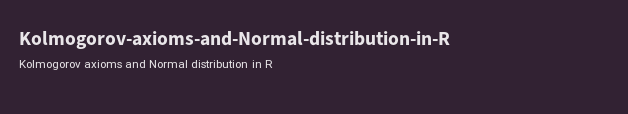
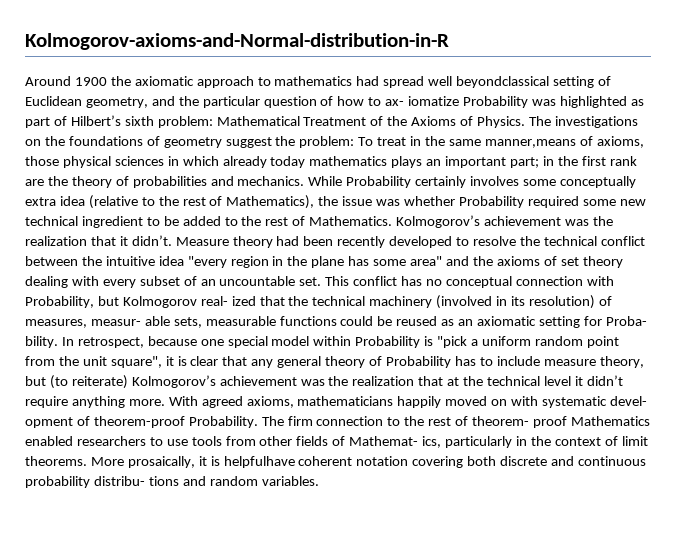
- Kolmogorov axioms and Normal distribution in R
+ Around 1900 the axiomatic approach to mathematics had spread well beyondclassical setting of Euclidean geometry, and the particular question of how to ax- iomatize Probability was highlighted as part of Hilbert’s sixth problem: Mathematical Treatment of the Axioms of Physics. The investigations on the foundations of geometry suggest the problem: To treat in the same manner,means of axioms, those physical sciences in which already today mathematics plays an important part; in the first rank are the theory of probabilities and mechanics. While Probability certainly involves some conceptually extra idea (relative to the rest of Mathematics), the issue was whether Probability required some new technical ingredient to be added to the rest of Mathematics. Kolmogorov’s achievement was the realization that it didn’t. Measure theory had been recently developed to resolve the technical conflict between the intuitive idea "every region in the plane has some area" and the axioms of set theory dealing with every subset of an uncountable set. This conflict has no conceptual connection with Probability, but Kolmogorov real- ized that the technical machinery (involved in its resolution) of measures, measur- able sets, measurable functions could be reused as an axiomatic setting for Proba- bility. In retrospect, because one special model within Probability is "pick a uniform random point from the unit square", it is clear that any general theory of Probability has to include measure theory, but (to reiterate) Kolmogorov’s achievement was the realization that at the technical level it didn’t require anything more. With agreed axioms, mathematicians happily moved on with systematic devel- opment of theorem-proof Probability. The firm connection to the rest of theorem- proof Mathematics enabled researchers to use tools from other fields of Mathemat- ics, particularly in the context of limit theorems. More prosaically, it is helpfulhave coherent notation covering both discrete and continuous probability distribu- tions and random variables.

